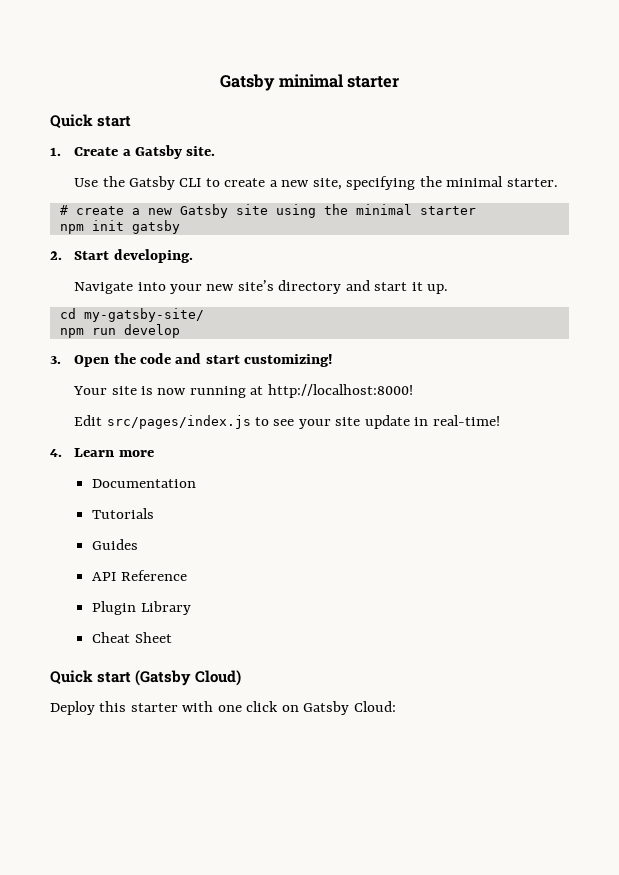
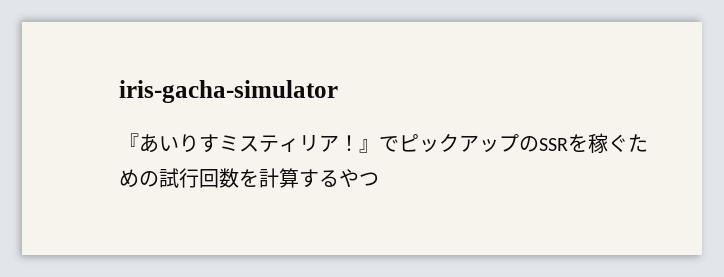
- Gatsby minimal starter
- Quick start
- 1. Create a Gatsby site.
- Use the Gatsby CLI to create a new site, specifying the minimal starter.
- # create a new Gatsby site using the minimal starter
- npm init gatsby
- 2. Start developing.
- Navigate into your new site’s directory and start it up.
- cd my-gatsby-site/
- npm run develop
- 3. Open the code and start customizing!
- Your site is now running at http://localhost:8000!
- Edit src/pages/index.js to see your site update in real-time!
- 4. Learn more
- Documentation
- Tutorials
- Guides
- API Reference
- Plugin Library
- Cheat Sheet
- Quick start (Gatsby Cloud)
- Deploy this starter with one click on Gatsby Cloud:
+ iris-gacha-simulator
+ 『あいりすミスティリア！』でピックアップのSSRを稼ぐための試行回数を計算するやつ

